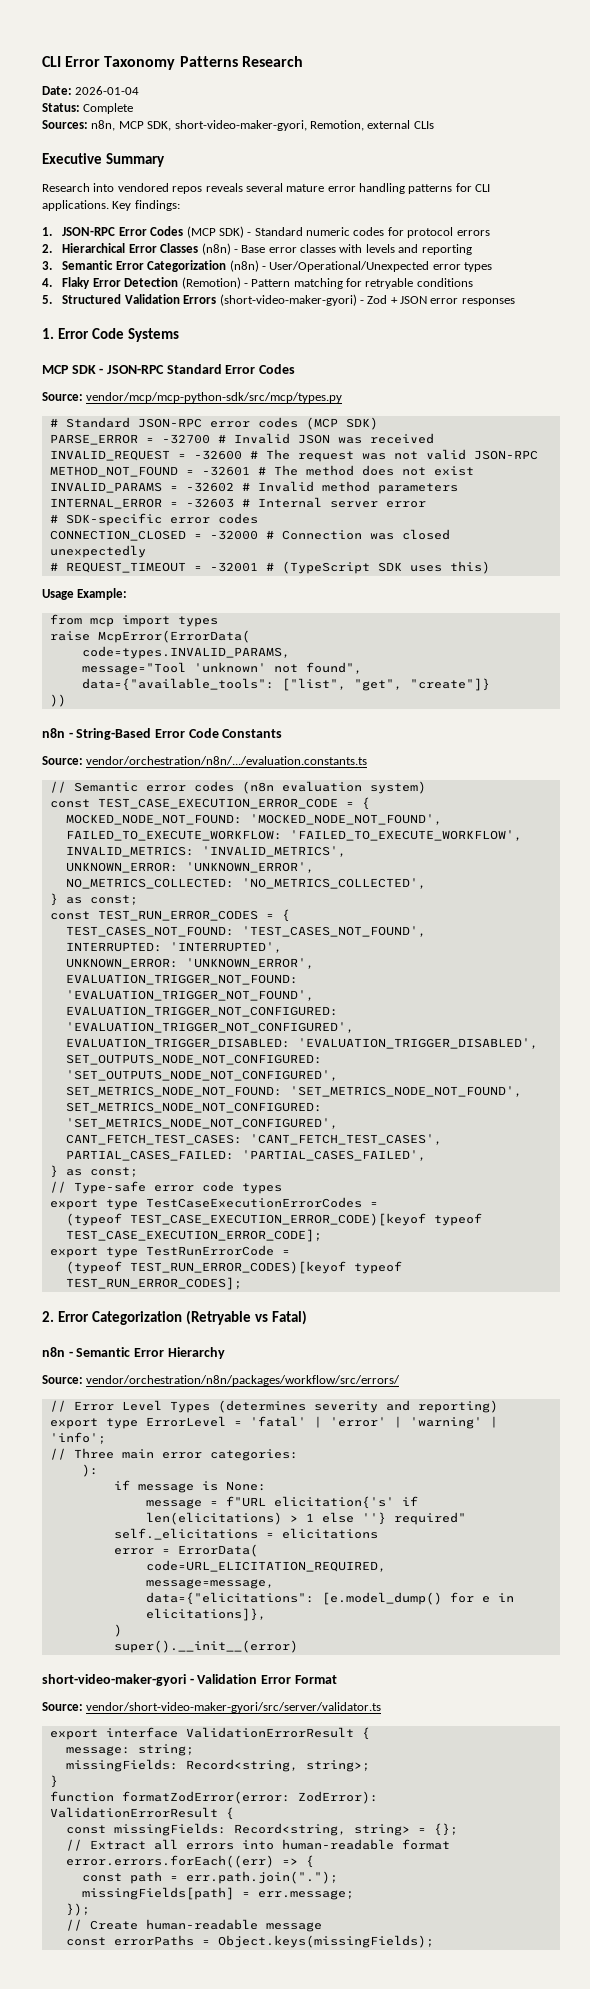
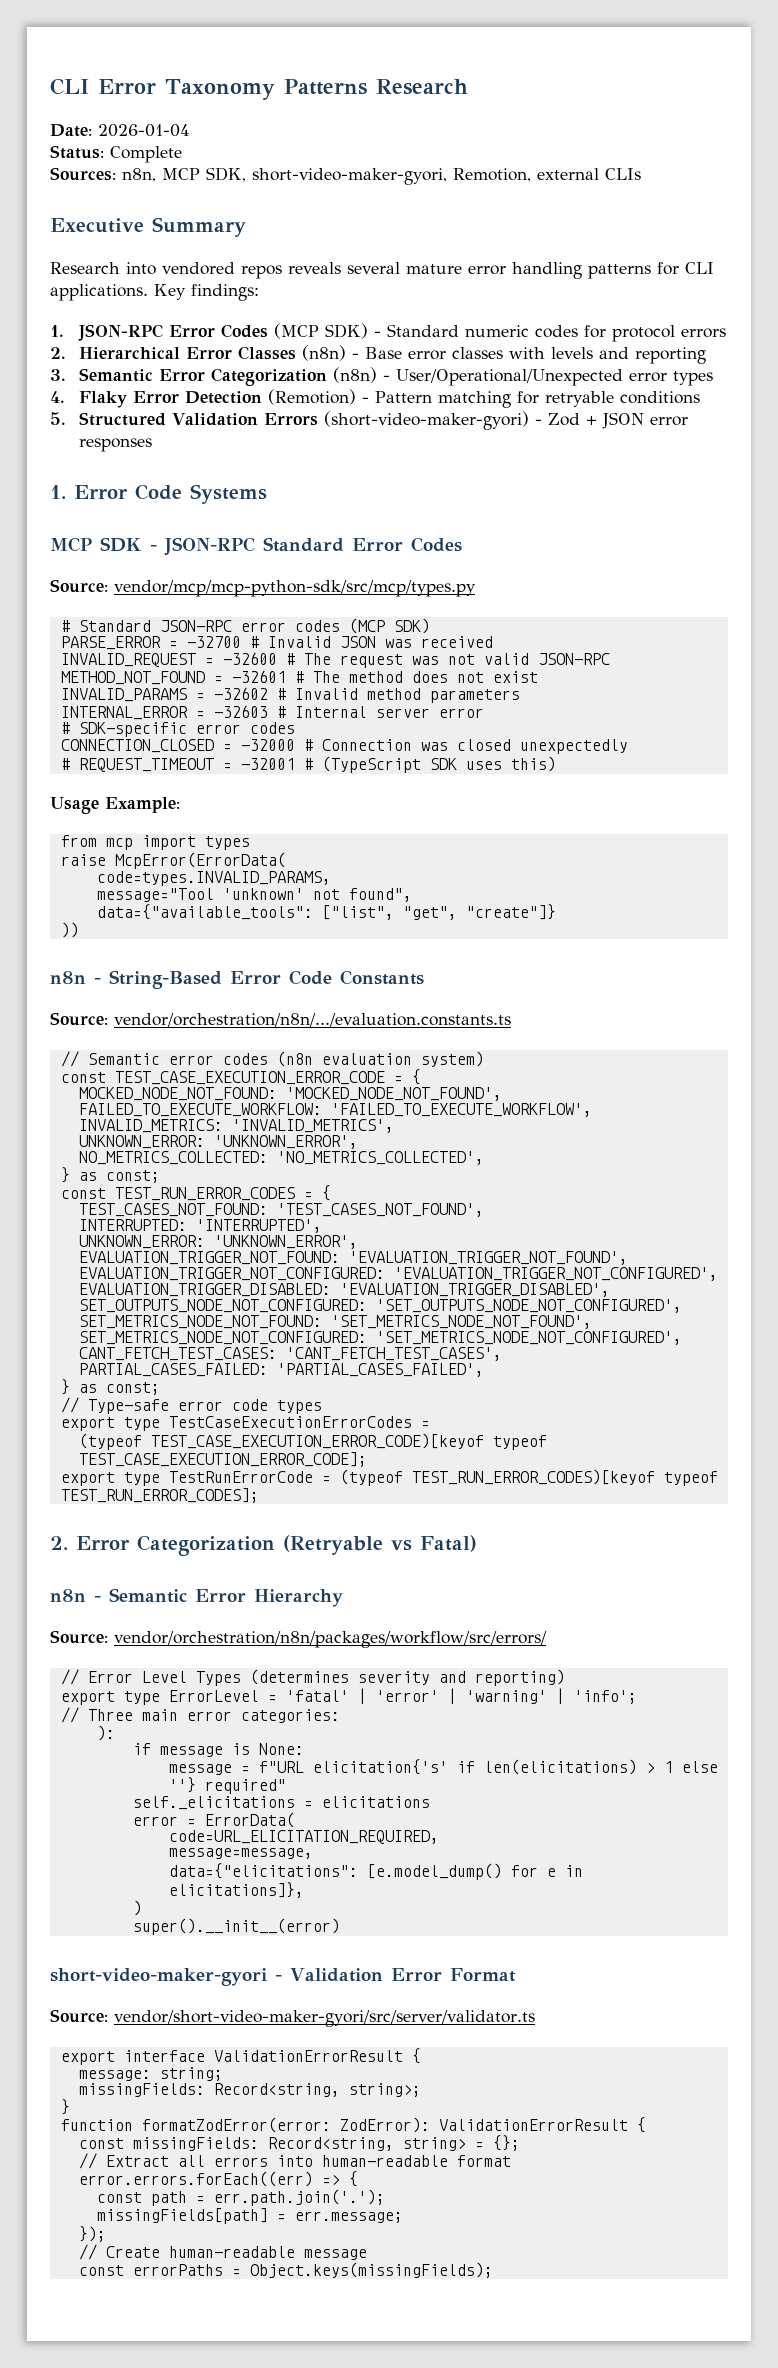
- export type TestRunErrorCode =
- (typeof TEST_RUN_ERROR_CODES)[keyof typeof TEST_RUN_ERROR_CODES];
+ export type TestRunErrorCode = (typeof TEST_RUN_ERROR_CODES)[keyof typeof TEST_RUN_ERROR_CODES];
- const path = err.path.join(".");
+ const path = err.path.join('.');

